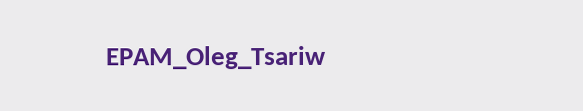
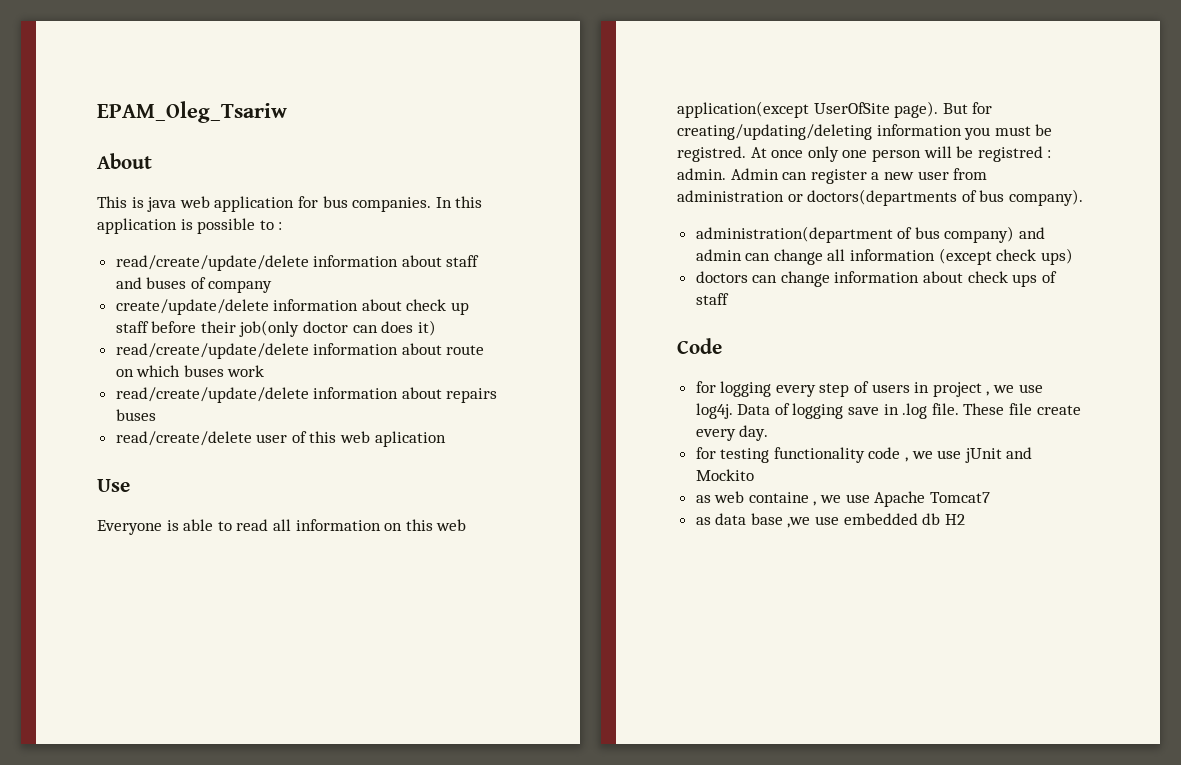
+ About
+ This is java web application for bus companies. In this application is possible to :
+ read/create/update/delete information about staff and buses of company
+ create/update/delete information about check up staff before their job(only doctor can does it)
+ read/create/update/delete information about route on which buses work
+ read/create/update/delete information about repairs buses
+ read/create/delete user of this web aplication
+ Use
+ Everyone is able to read all information on this web application(except UserOfSite page). But for creating/updating/deleting information you must be registred. At once only one person will be registred : admin. Admin can register a new user from administration or doctors(departments of bus company).
+ administration(department of bus company) and admin can change all information (except check ups)
+ doctors can change information about check ups of staff
+ Code
+ for logging every step of users in project , we use log4j. Data of logging save in .log file. These file create every day.
+ for testing functionality code , we use jUnit and Mockito
+ as web containe , we use Apache Tomcat7
+ as data base ,we use embedded db H2

